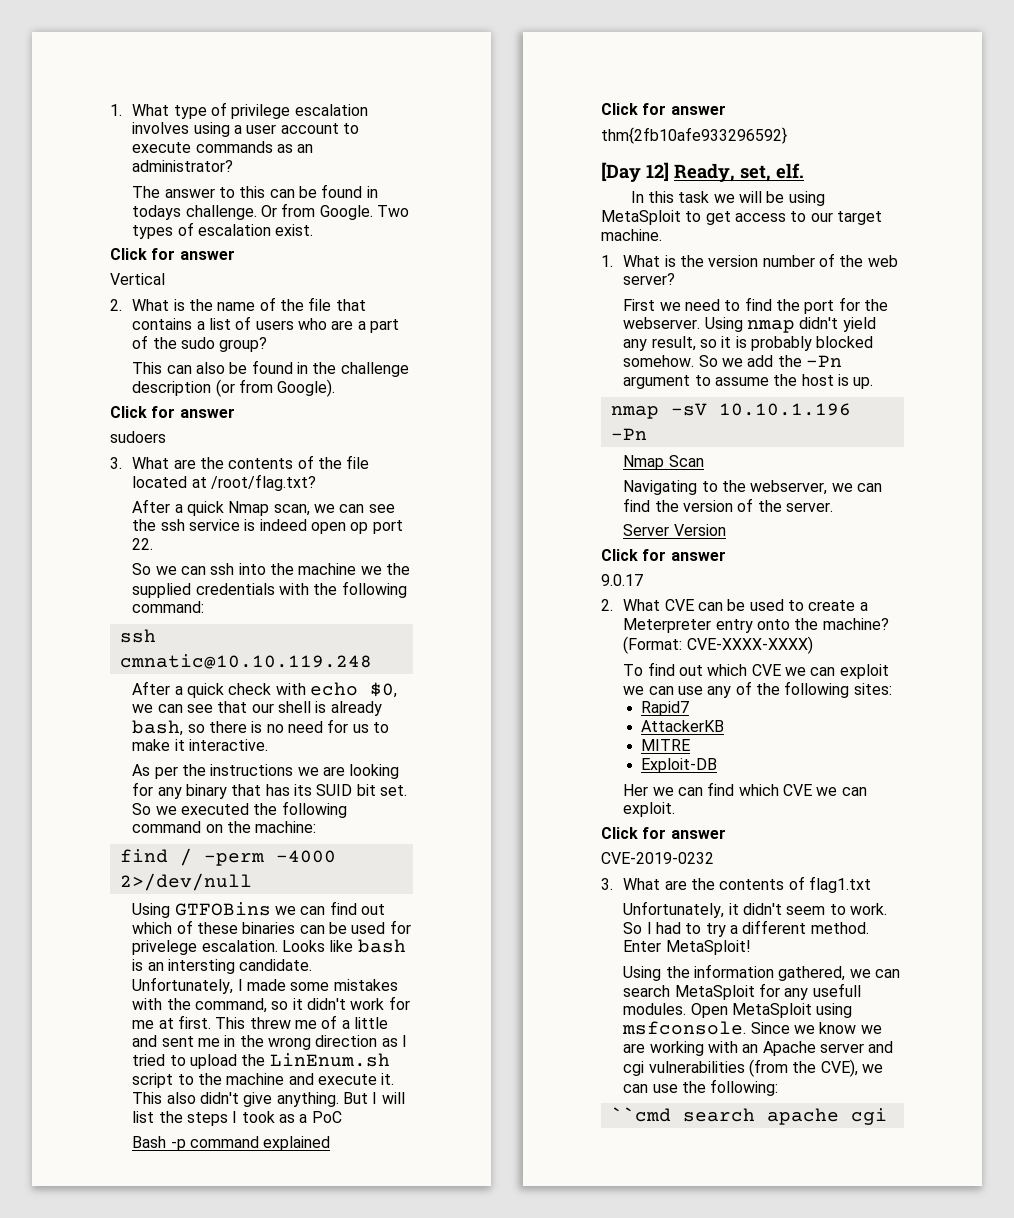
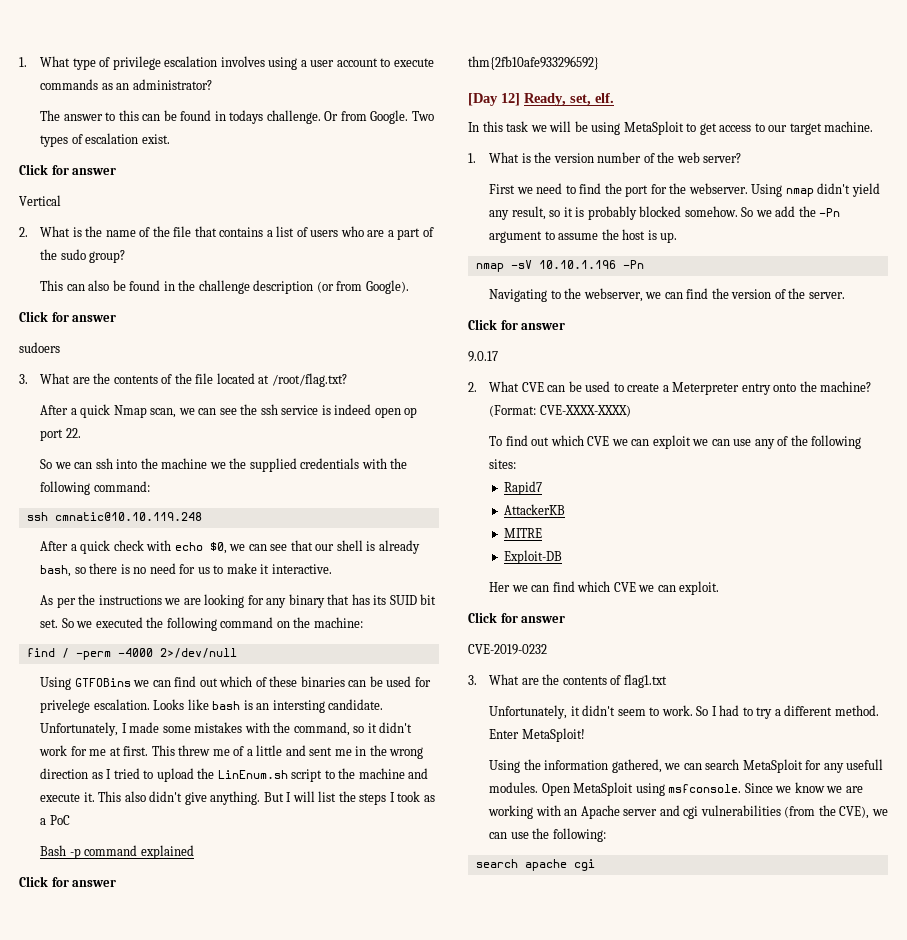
- Nmap Scan
- Server Version
- ``cmd search apache cgi
+ search apache cgi

